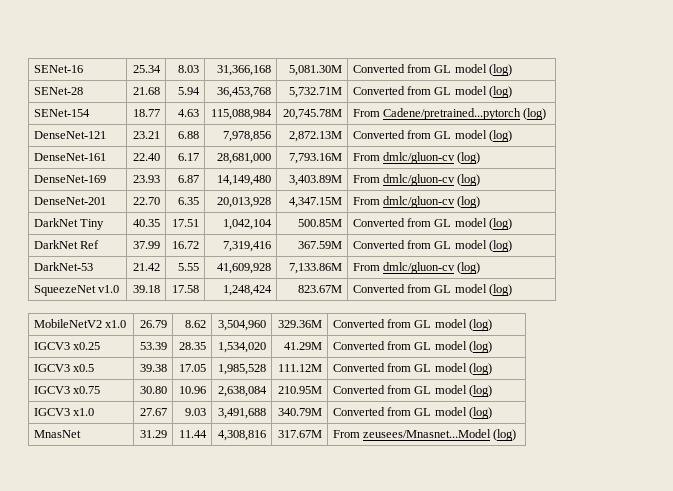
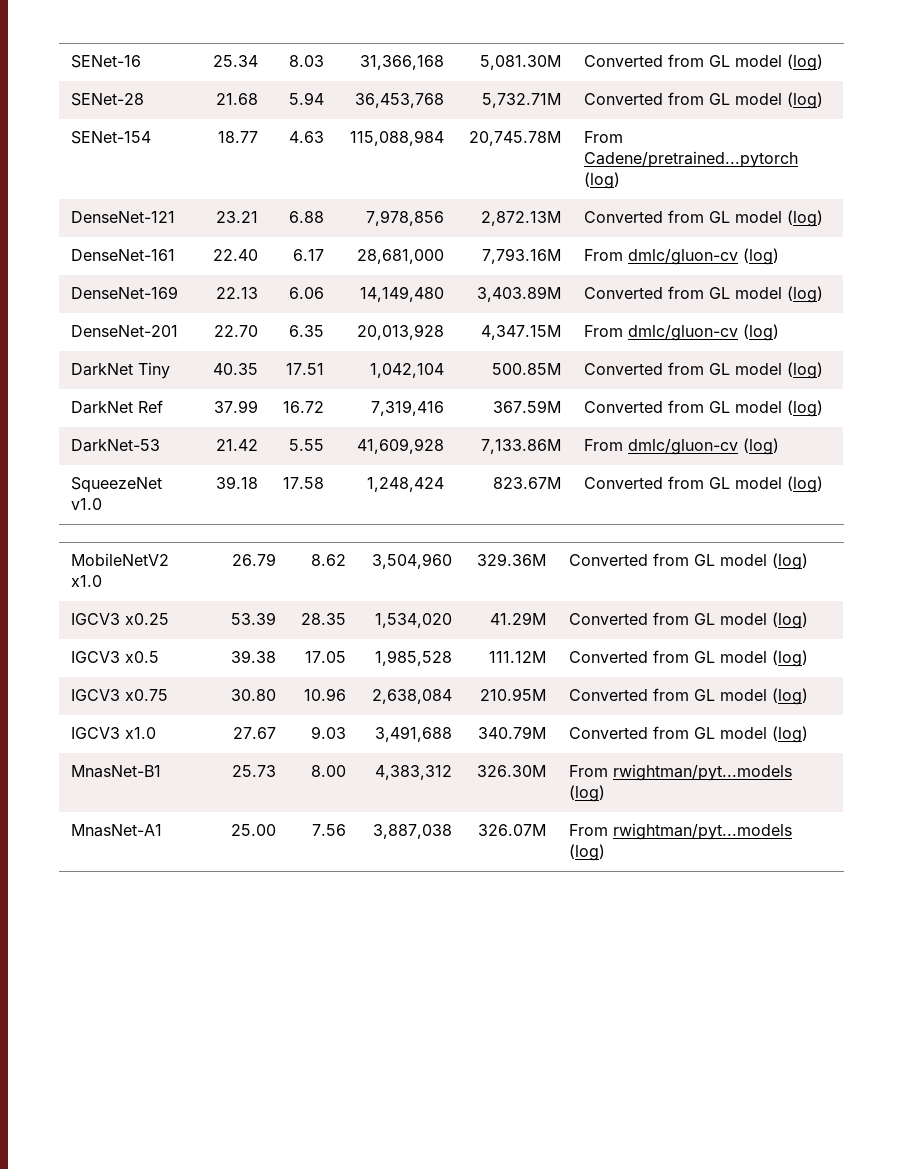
- DenseNet-169 | 23.93 | 6.87 | 14,149,480 | 3,403.89M | From dmlc/gluon-cv (log)
+ DenseNet-169 | 22.13 | 6.06 | 14,149,480 | 3,403.89M | Converted from GL model (log)
- MnasNet | 31.29 | 11.44 | 4,308,816 | 317.67M | From zeusees/Mnasnet...Model (log)
+ MnasNet-B1 | 25.73 | 8.00 | 4,383,312 | 326.30M | From rwightman/pyt...models (log)
+ MnasNet-A1 | 25.00 | 7.56 | 3,887,038 | 326.07M | From rwightman/pyt...models (log)

